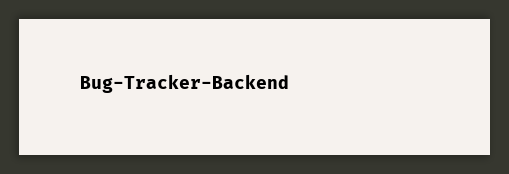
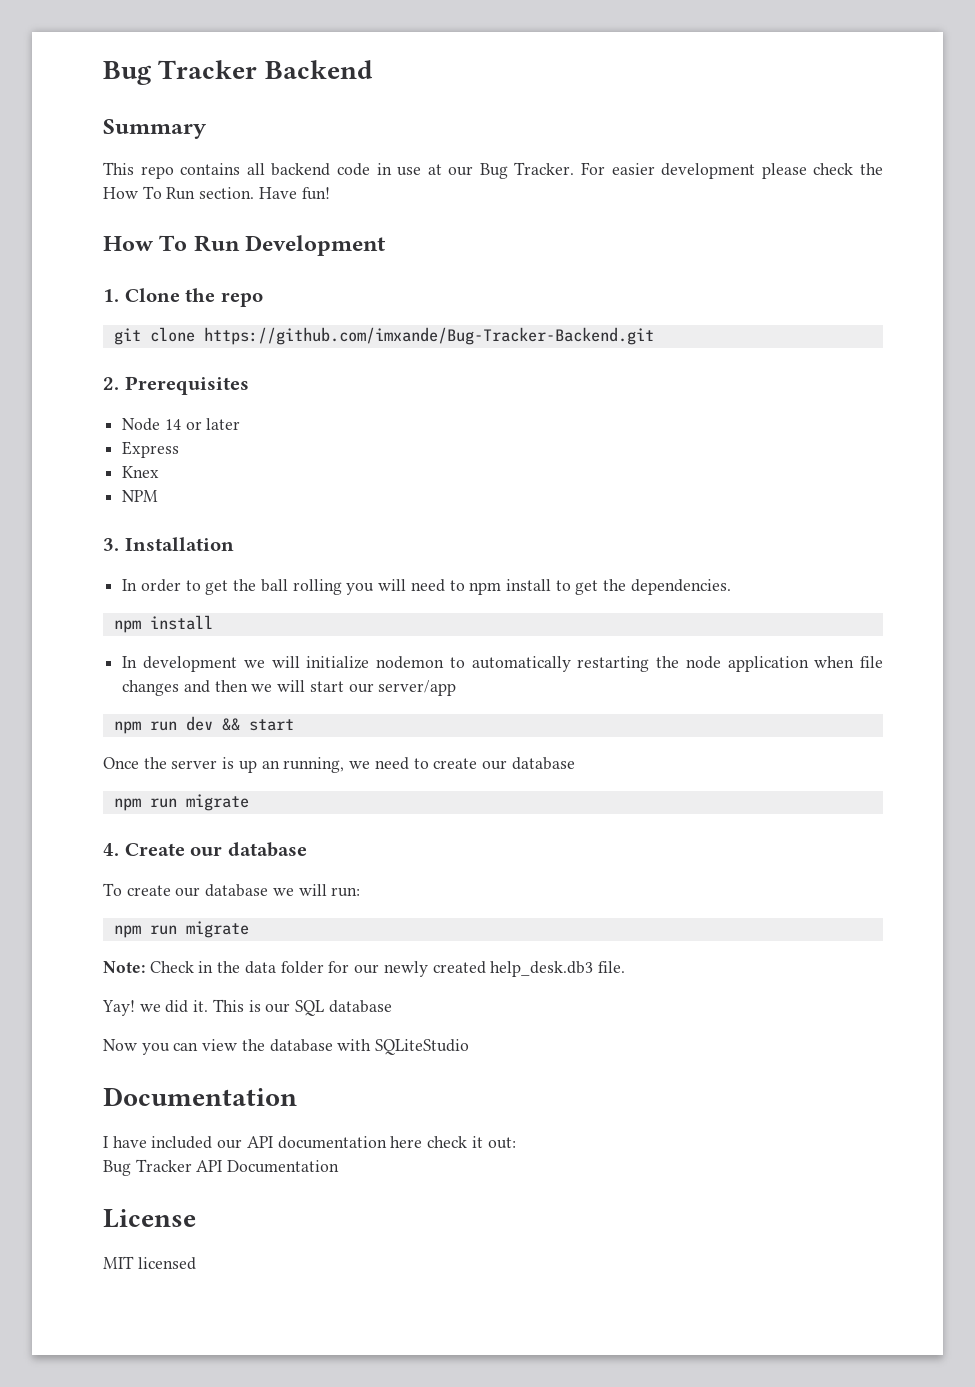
- Bug-Tracker-Backend
+ Bug Tracker Backend
+ Summary
+ This repo contains all backend code in use at our Bug Tracker. For easier development please check the How To Run section. Have fun!
+ How To Run Development
+ 1. Clone the repo
+ git clone https://github.com/imxande/Bug-Tracker-Backend.git
+ 2. Prerequisites
+ Node 14 or later
+ Express
+ Knex
+ NPM
+ 3. Installation
+ In order to get the ball rolling you will need to npm install to get the dependencies.
+ npm install
+ In development we will initialize nodemon to automatically restarting the node application when file changes and then we will start our server/app
+ npm run dev && start
+ Once the server is up an running, we need to create our database
+ npm run migrate
+ 4. Create our database
+ To create our database we will run:
+ npm run migrate
+ Note: Check in the data folder for our newly created help_desk.db3 file.
+ Yay! we did it. This is our SQL database
+ Now you can view the database with SQLiteStudio
+ Documentation
+ I have included our API documentation here check it out:
+ Bug Tracker API Documentation
+ License
+ MIT licensed

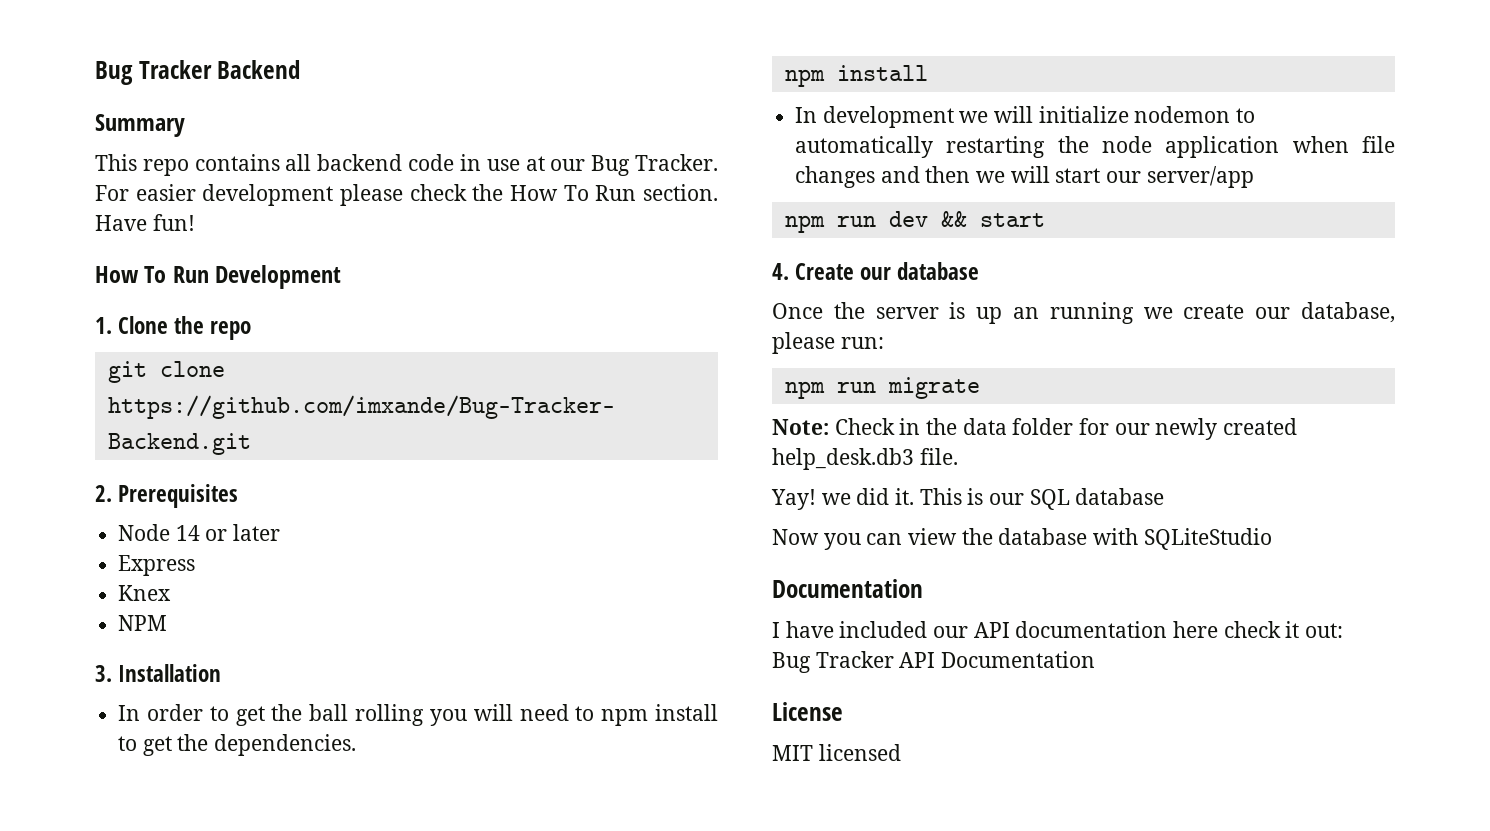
+ 4. Create our database
- Once the server is up an running, we need to create our database
- npm run migrate
- 4. Create our database
- To create our database we will run:
+ Once the server is up an running we create our database, please run:

